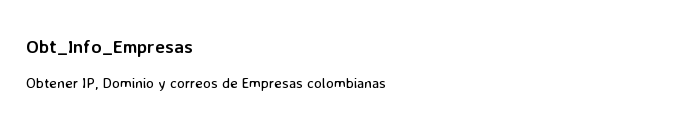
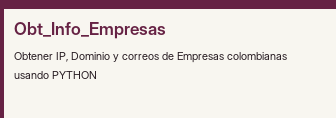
- Obtener IP, Dominio y correos de Empresas colombianas
+ Obtener IP, Dominio y correos de Empresas colombianas usando PYTHON

